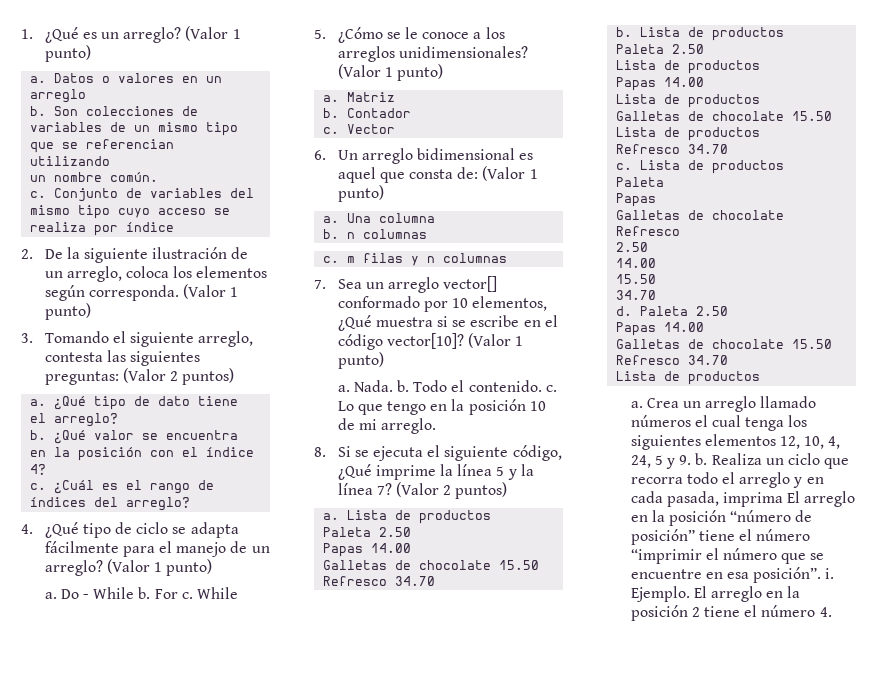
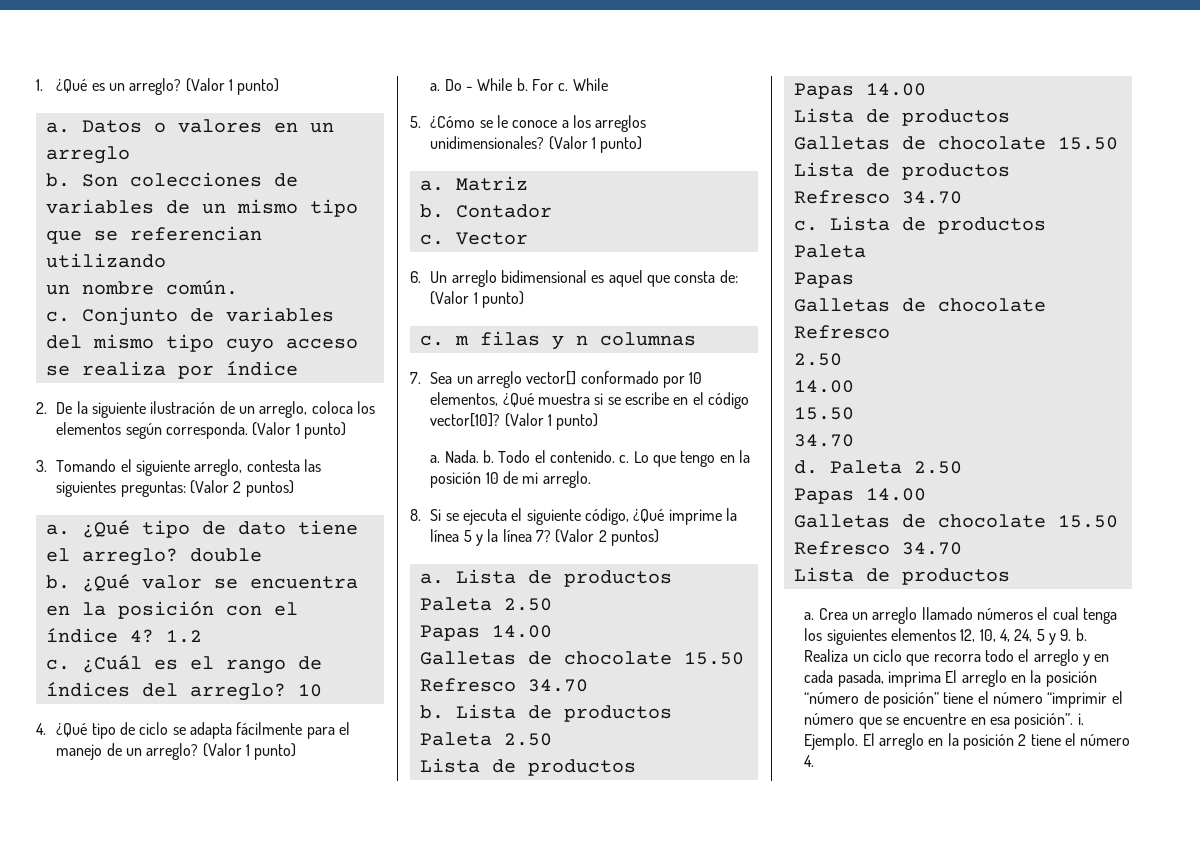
- ¿Qué tipo de dato tiene el arreglo?
+ ¿Qué tipo de dato tiene el arreglo? double
+ 1.2
- ¿Cuál es el rango de índices del arreglo?
+ ¿Cuál es el rango de índices del arreglo? 10
- a. Una columna
- b. n columnas

